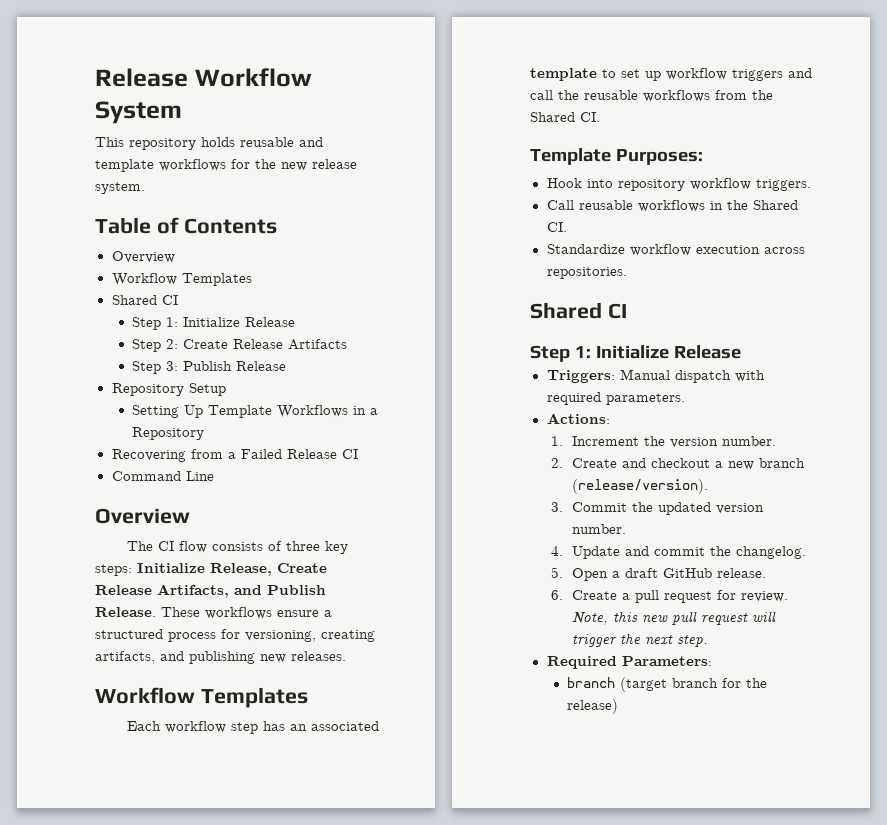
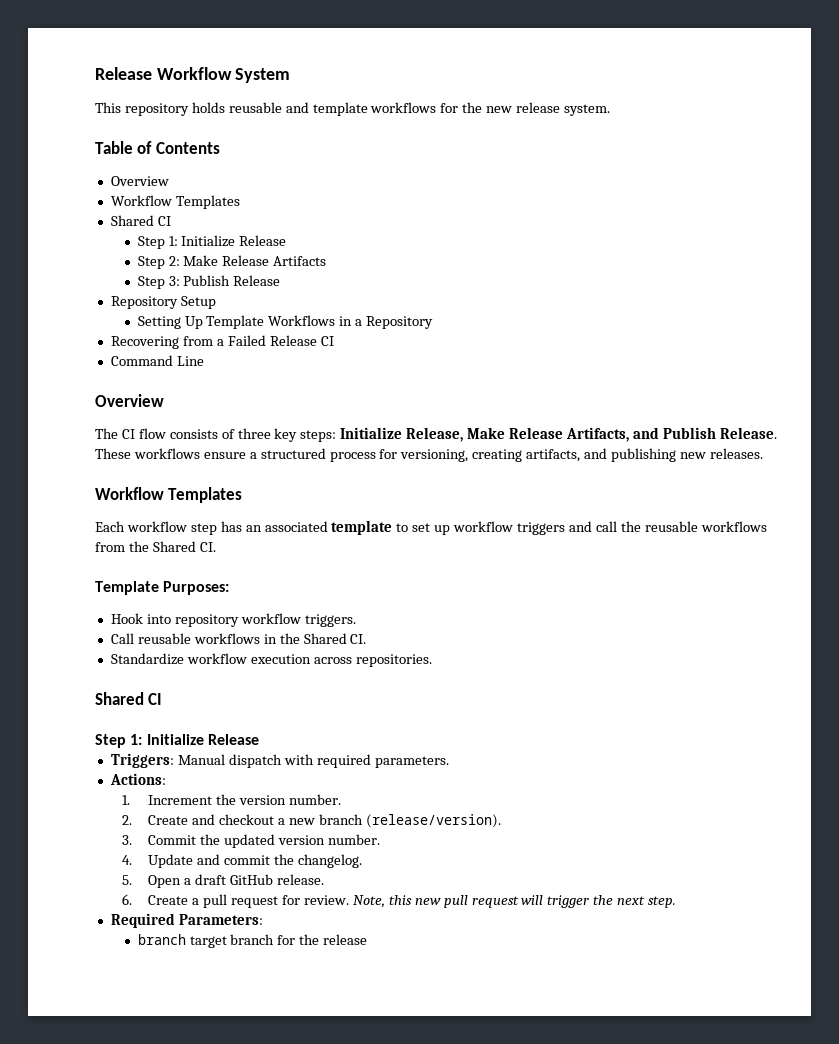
- Step 2: Create Release Artifacts
+ Step 2: Make Release Artifacts
- The CI flow consists of three key steps: Initialize Release, Create Release Artifacts, and Publish Release.
+ The CI flow consists of three key steps: Initialize Release, Make Release Artifacts, and Publish Release.
- branch (target branch for the release)
+ branch target branch for the release

